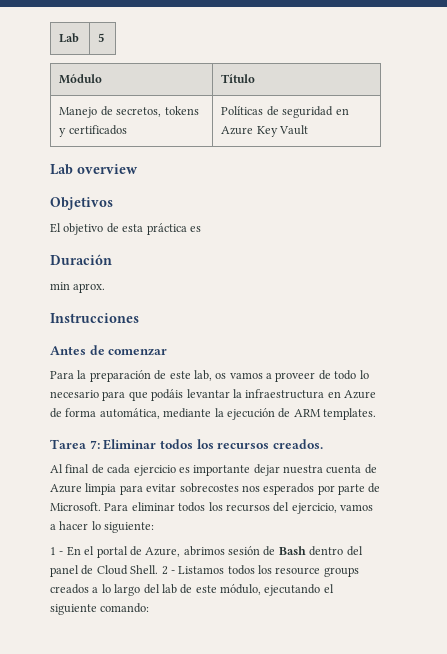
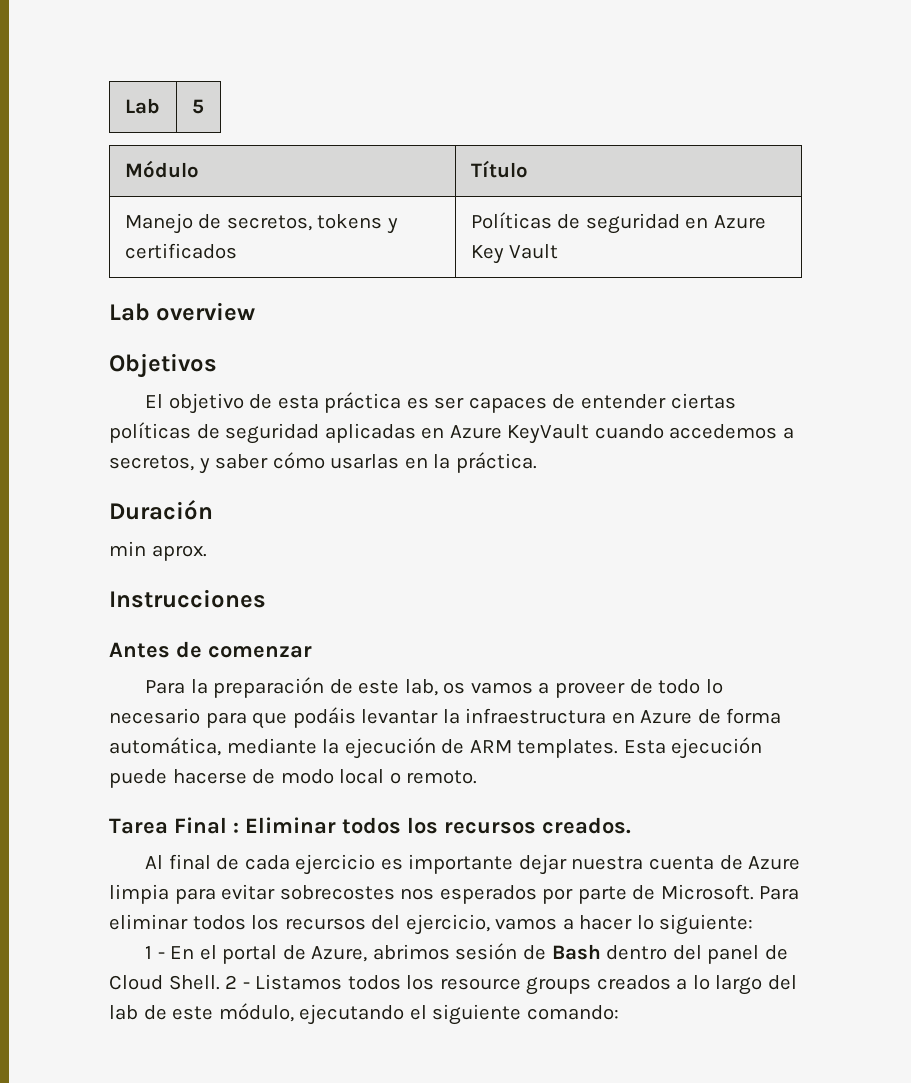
- El objetivo de esta práctica es
+ El objetivo de esta práctica es ser capaces de entender ciertas políticas de seguridad aplicadas en Azure KeyVault cuando accedemos a secretos, y saber cómo usarlas en la práctica.
+ Esta ejecución puede hacerse de modo local o remoto.
- Tarea 7: Eliminar todos los recursos creados.
+ Tarea Final : Eliminar todos los recursos creados.

